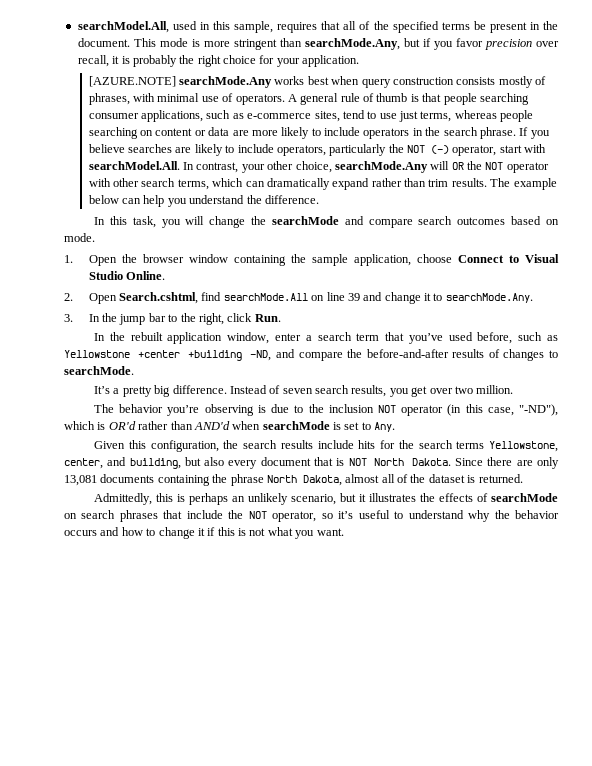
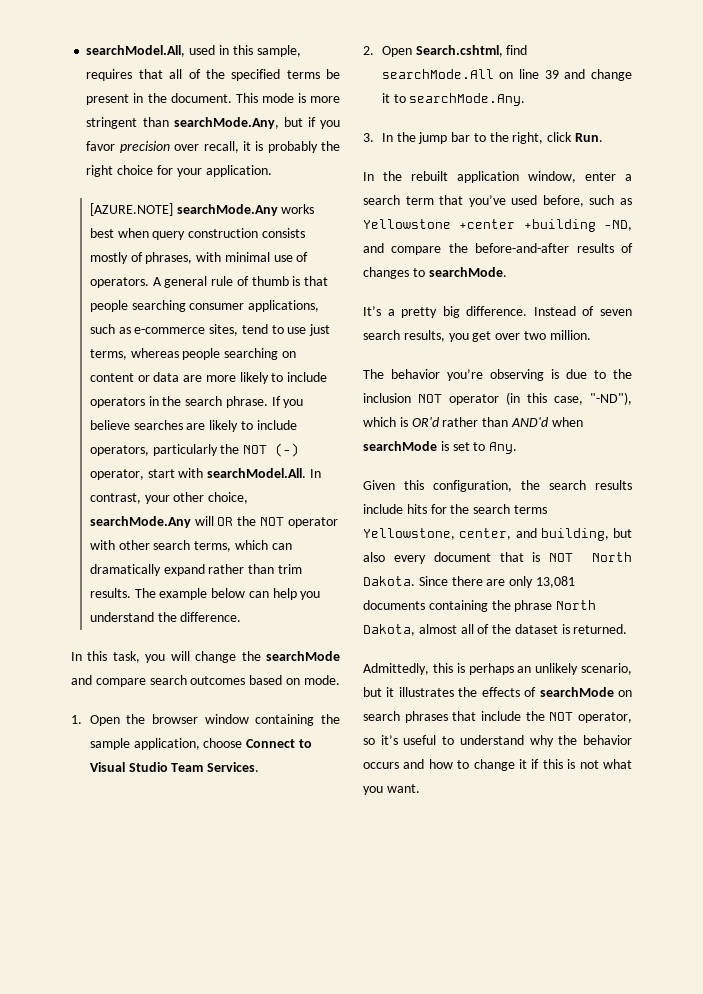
- 1. Open the browser window containing the sample application, choose Connect to Visual Studio Online.
+ 1. Open the browser window containing the sample application, choose Connect to Visual Studio Team Services.

